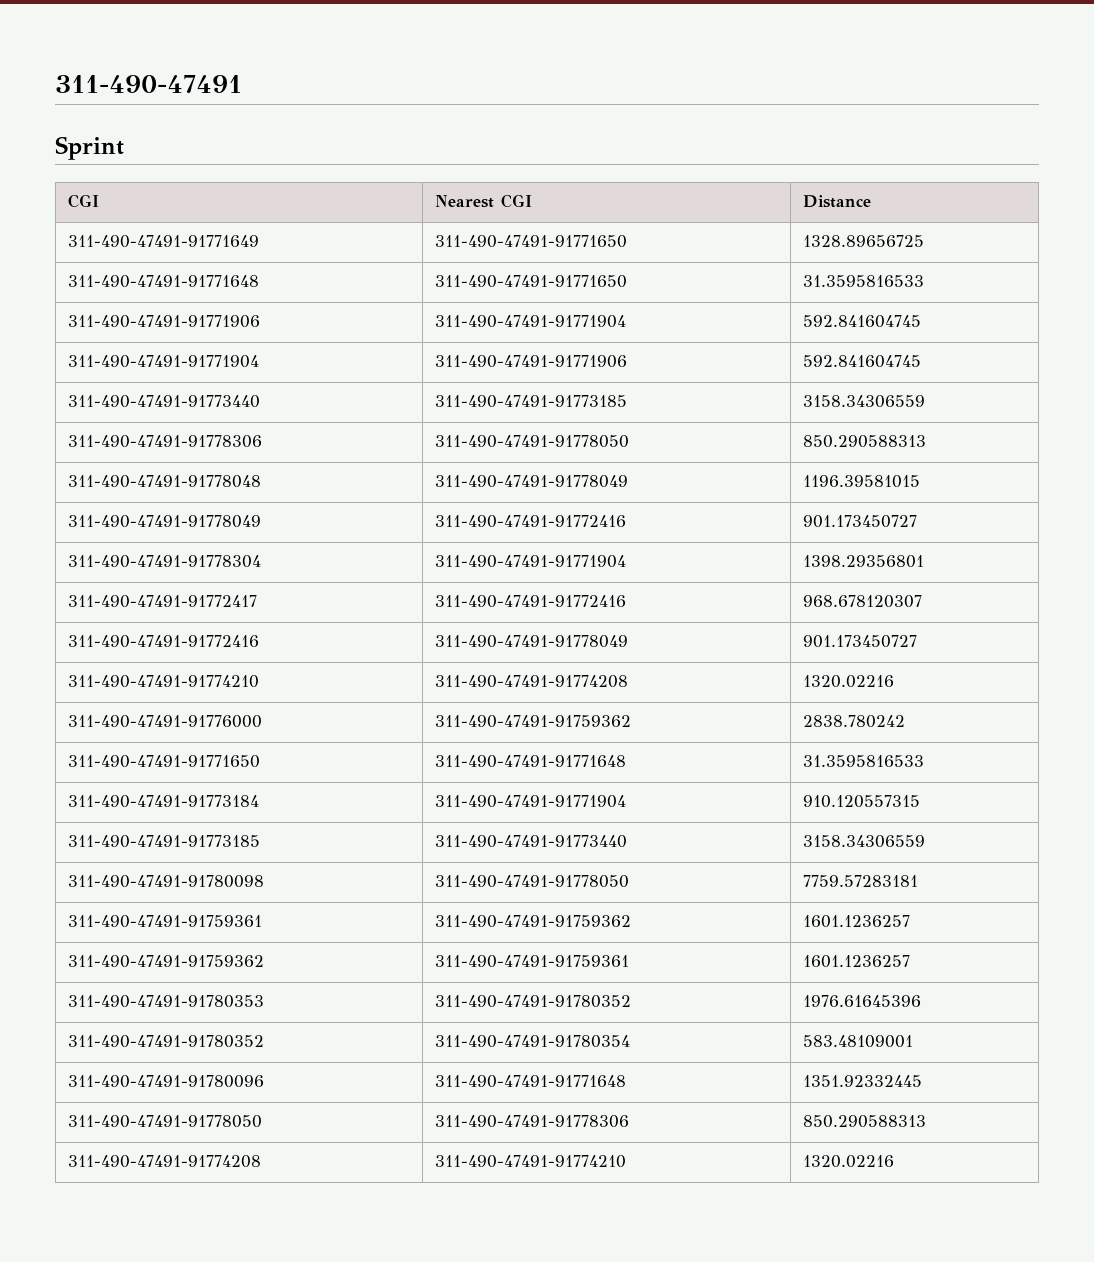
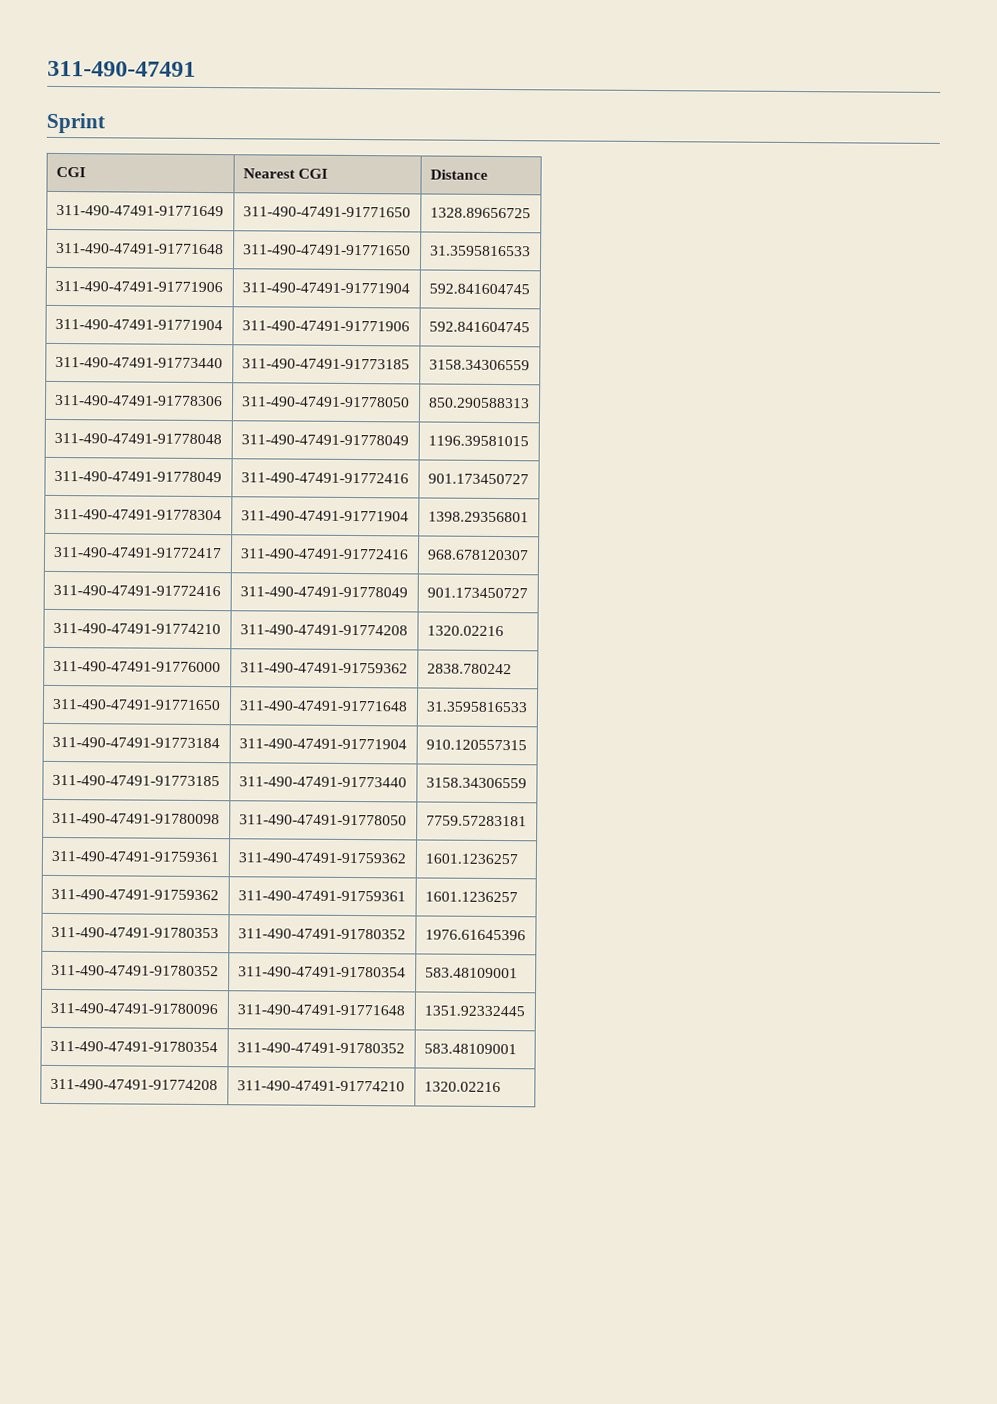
- 311-490-47491-91778050 | 311-490-47491-91778306 | 850.290588313
+ 311-490-47491-91780354 | 311-490-47491-91780352 | 583.48109001

